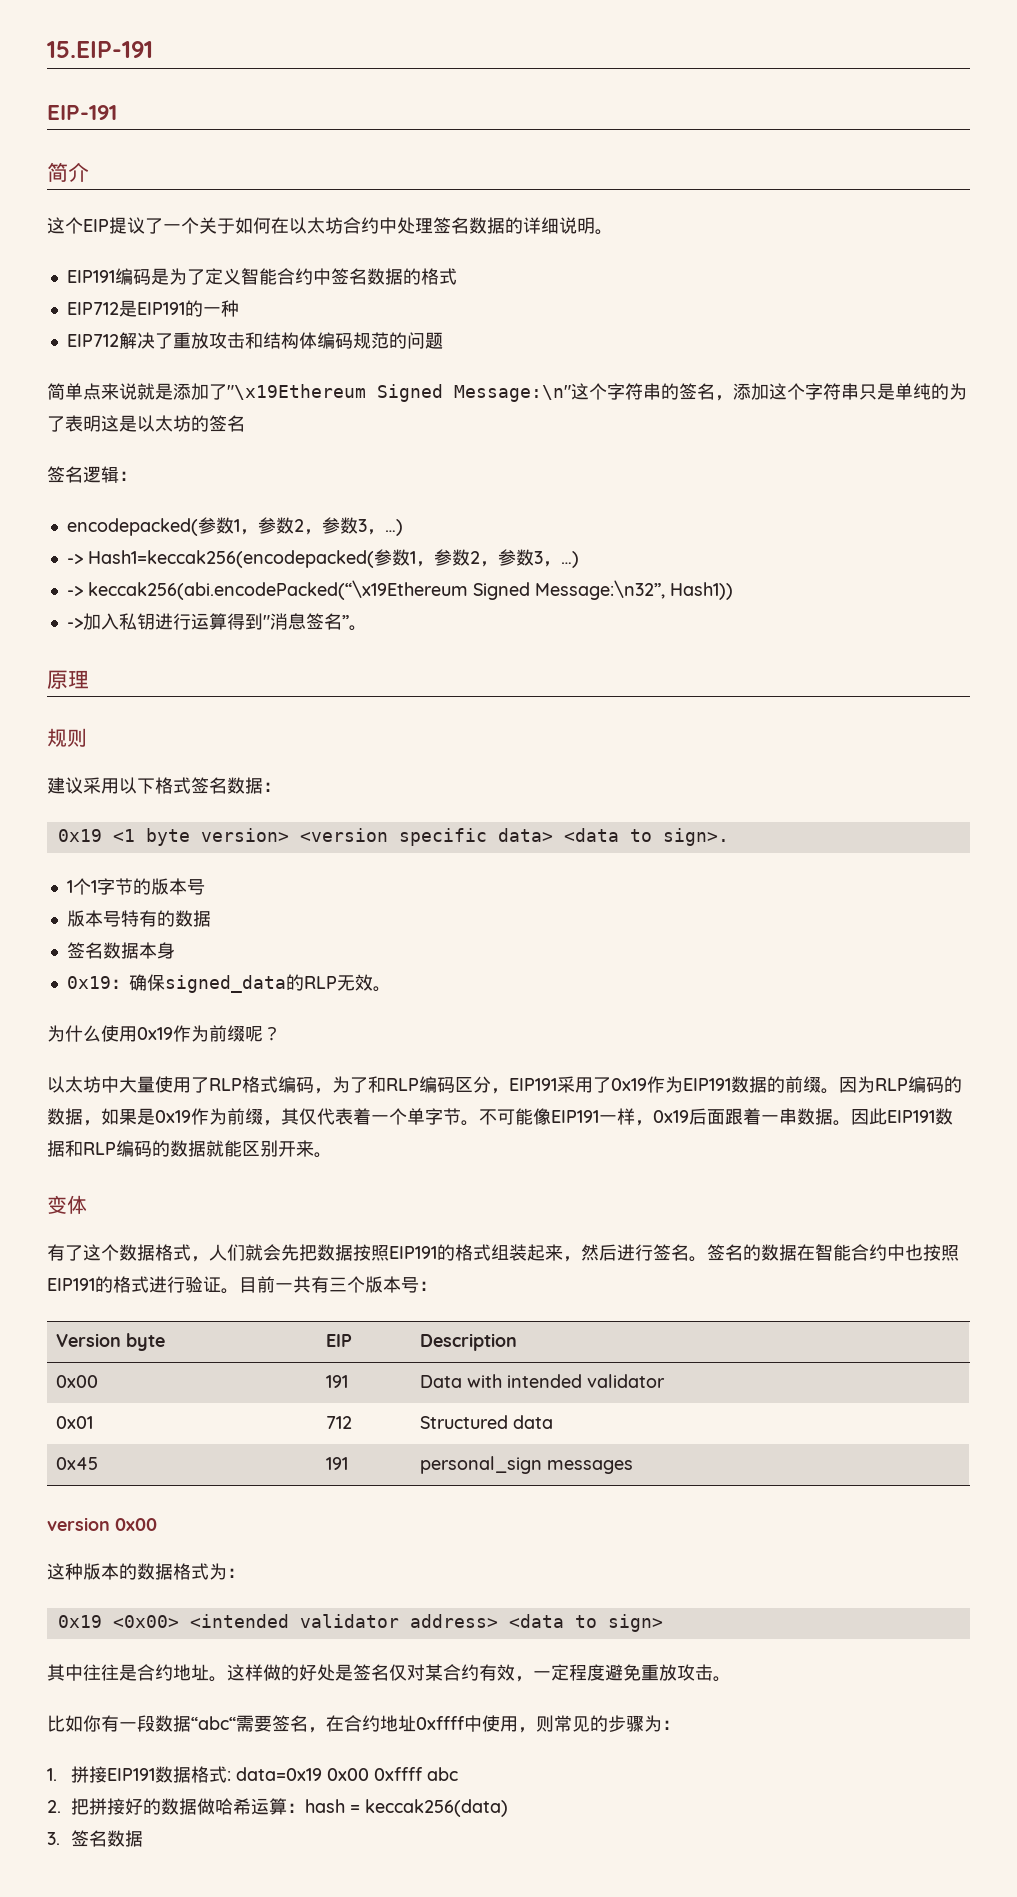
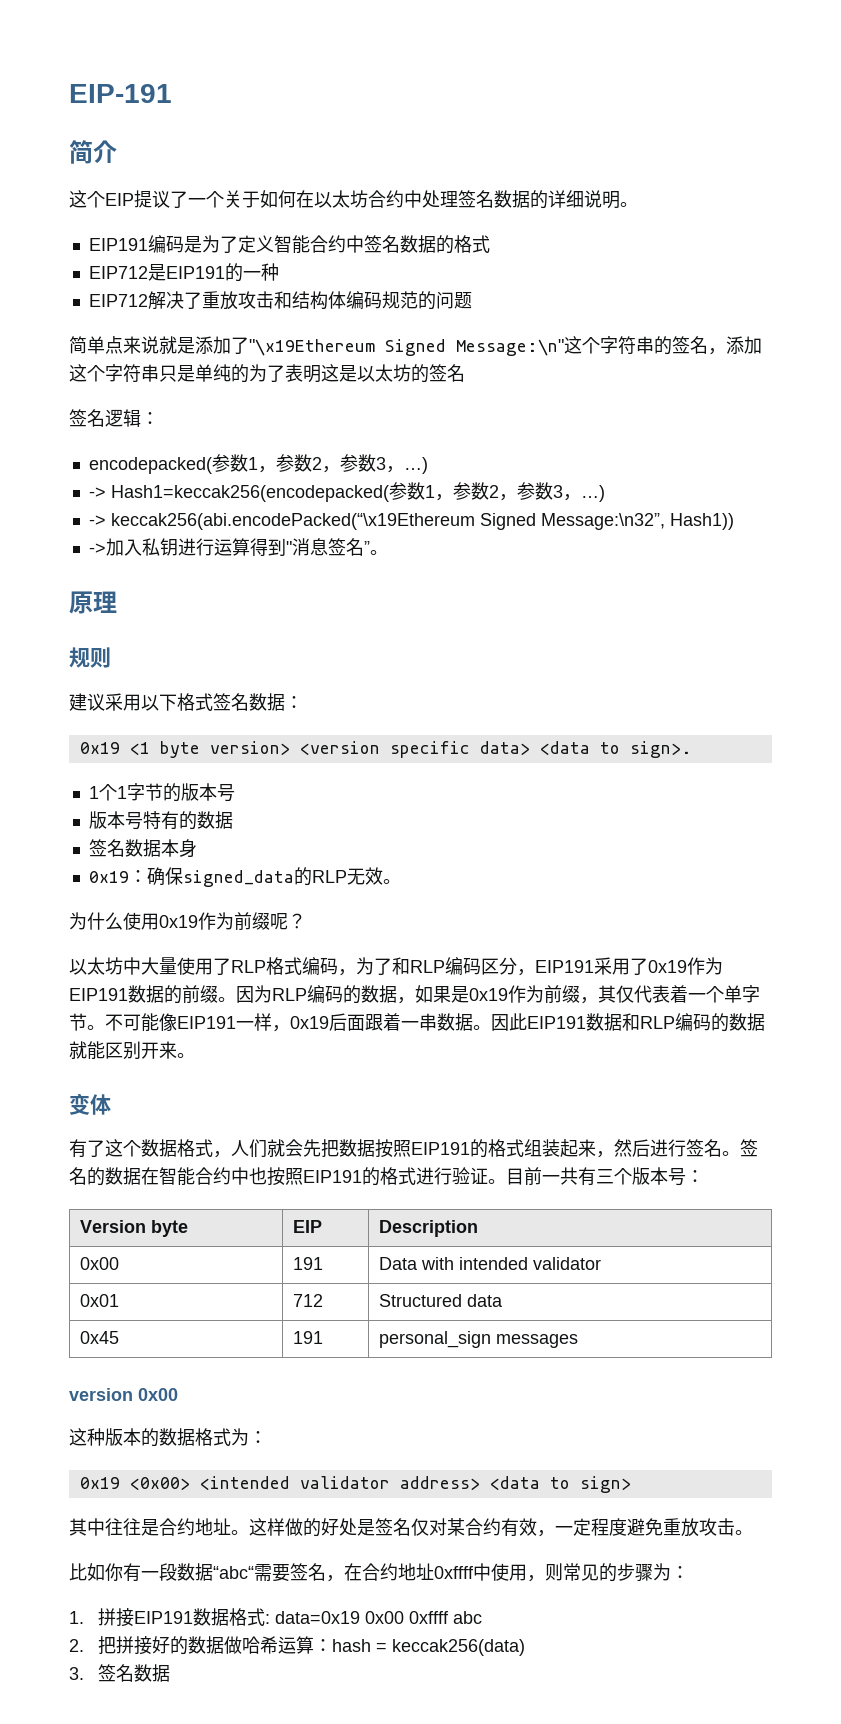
- 15.EIP-191

